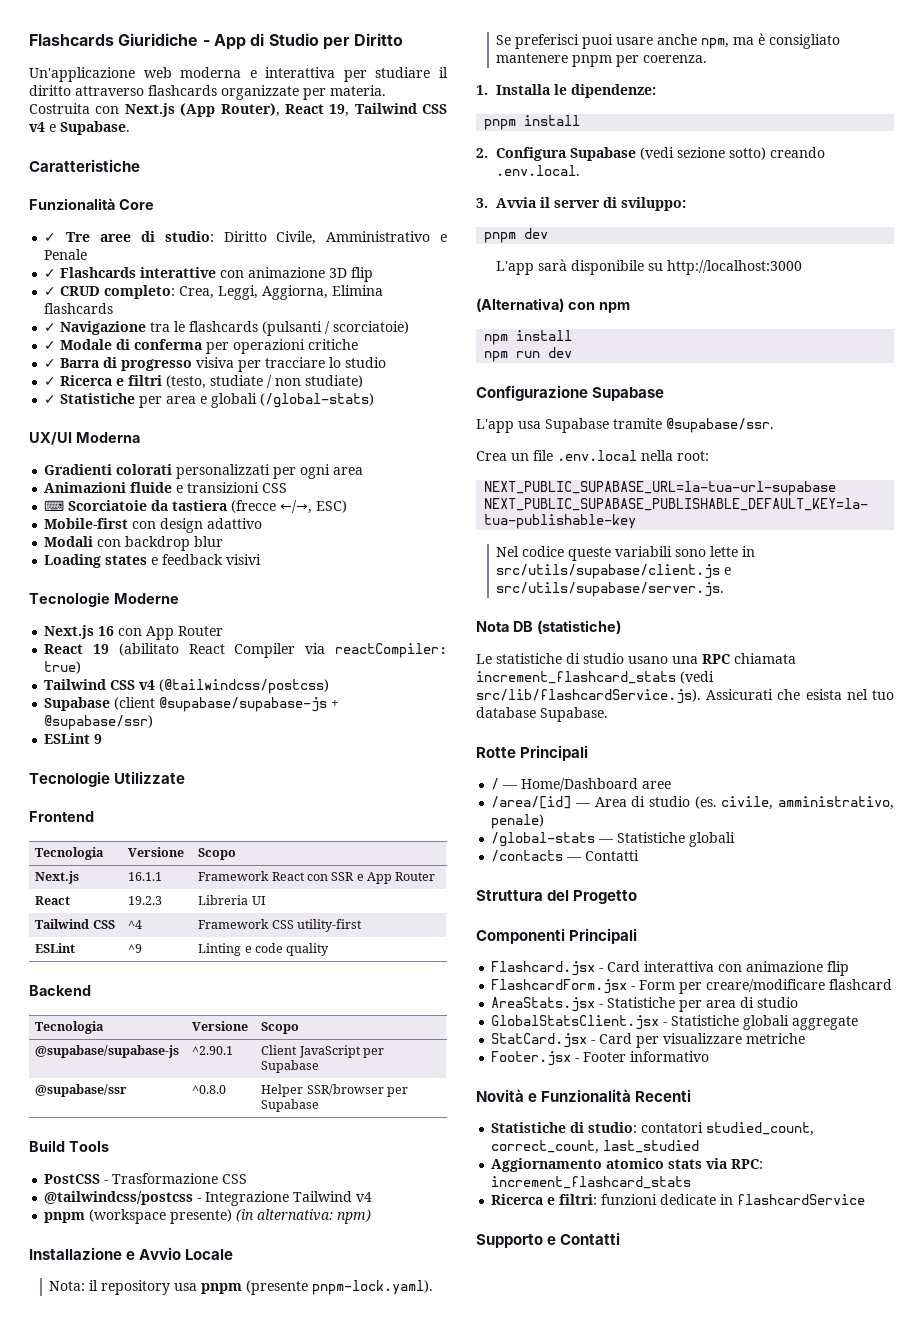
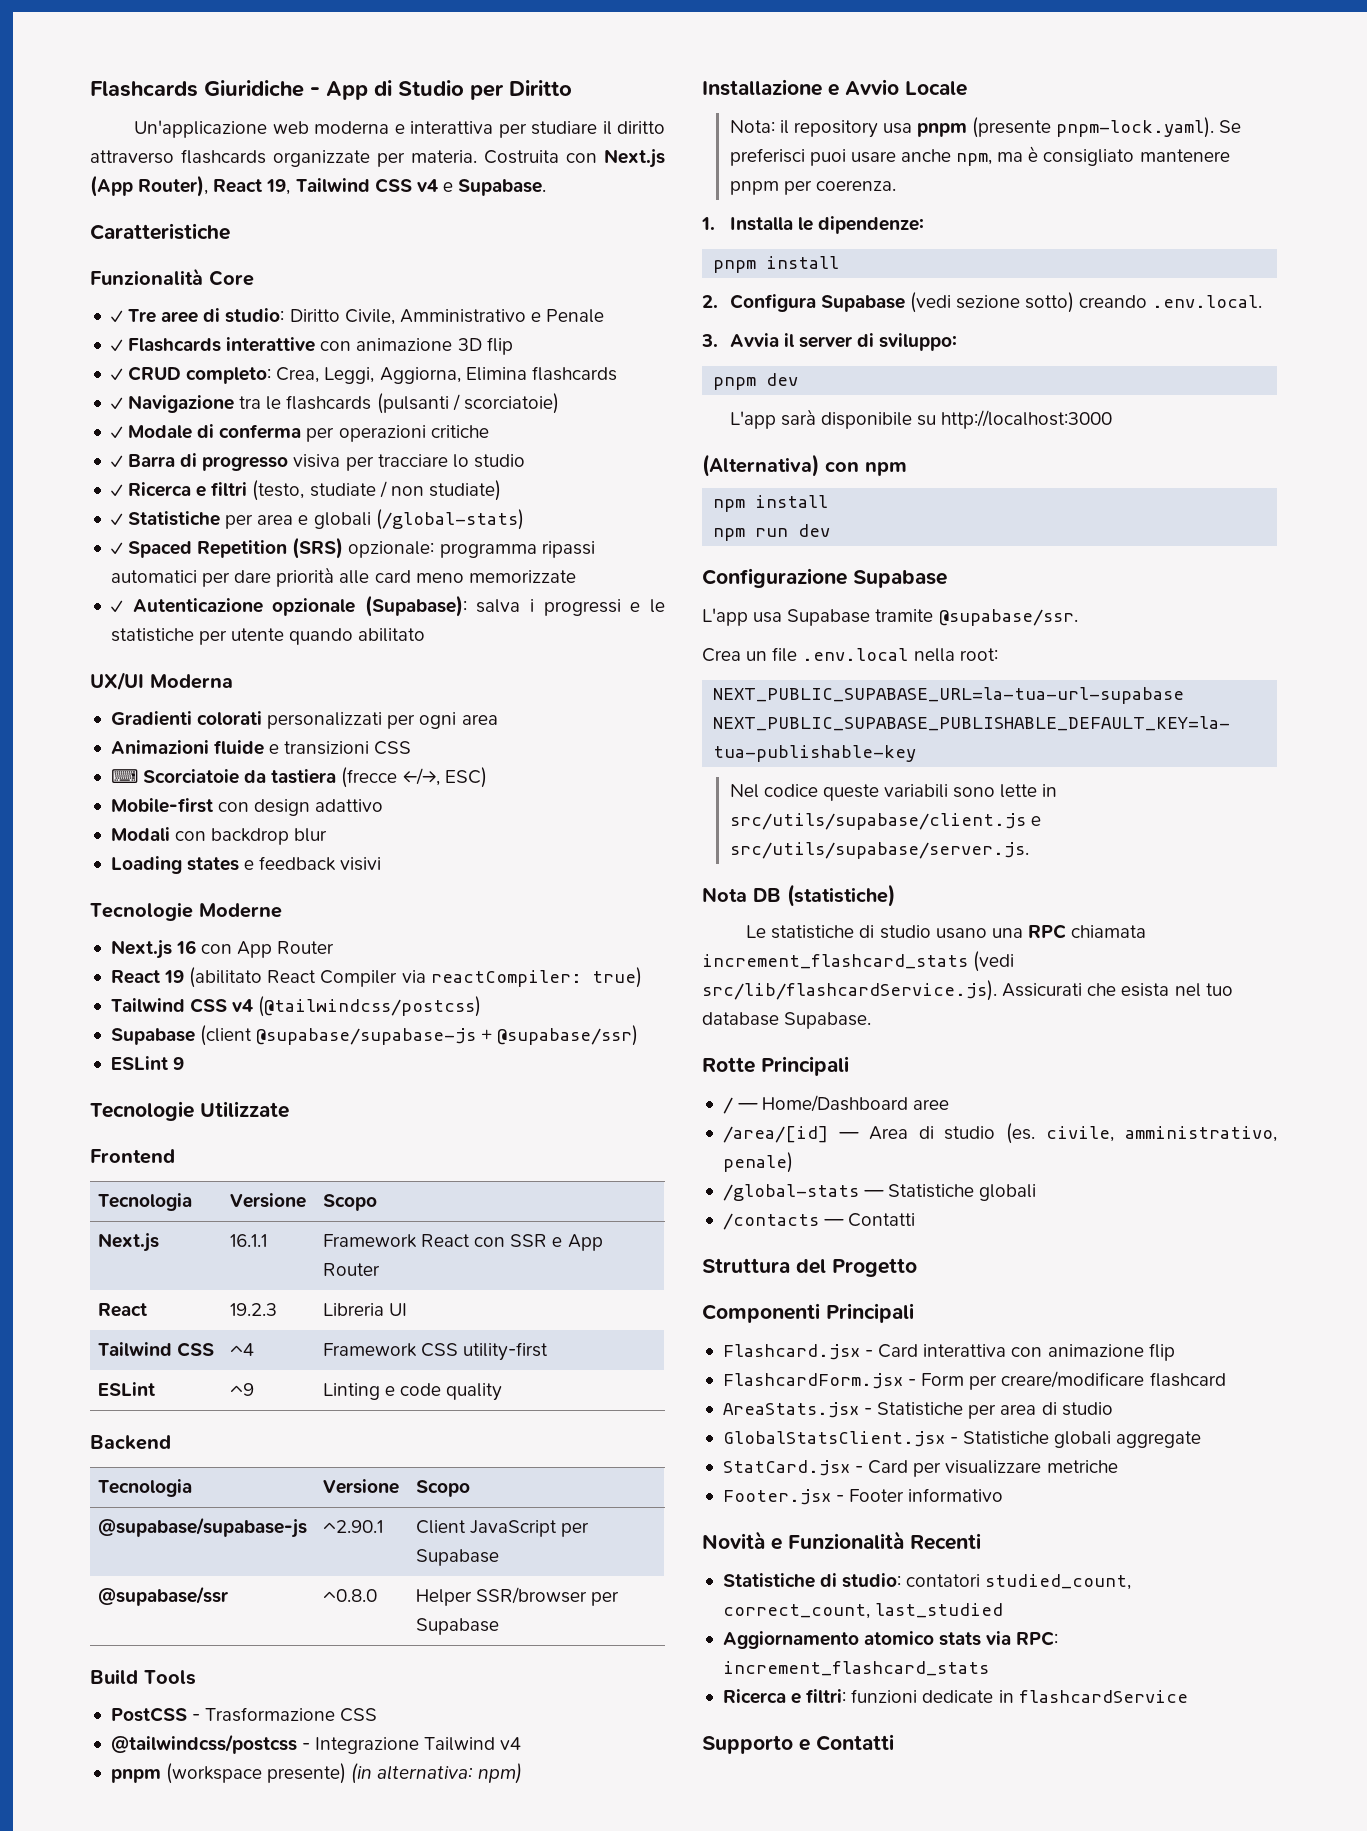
+ ✓ Spaced Repetition (SRS) opzionale: programma ripassi automatici per dare priorità alle card meno memorizzate
+ ✓ Autenticazione opzionale (Supabase): salva i progressi e le statistiche per utente quando abilitato

